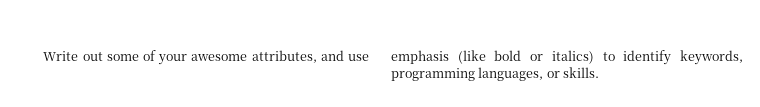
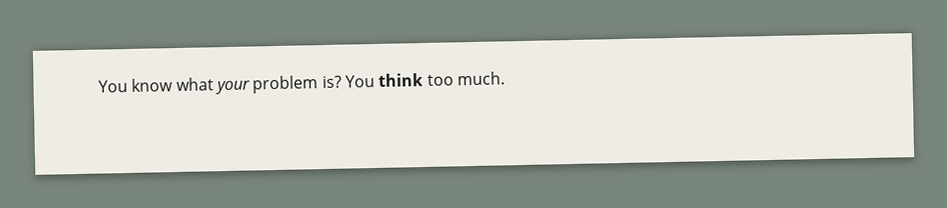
- Write out some of your awesome attributes, and use emphasis (like bold or italics) to identify keywords, programming languages, or skills.
+ You know what your problem is? You think too much.

